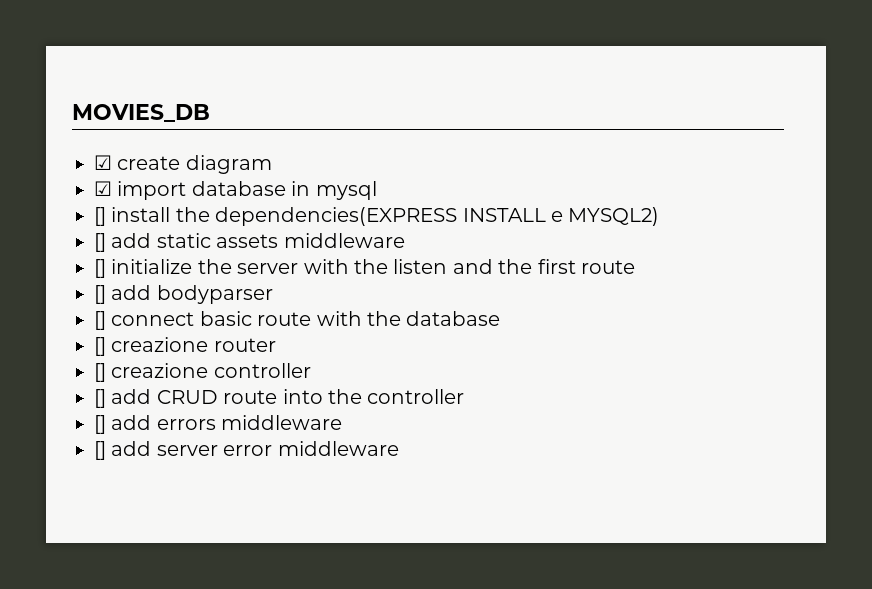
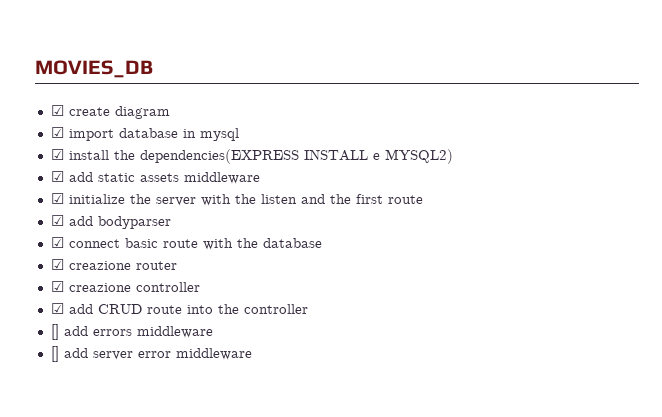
- [] install the dependencies(EXPRESS INSTALL e MYSQL2)
+ ☑ install the dependencies(EXPRESS INSTALL e MYSQL2)
- [] add static assets middleware
+ ☑ add static assets middleware
- [] initialize the server with the listen and the first route
+ ☑ initialize the server with the listen and the first route
- [] add bodyparser
+ ☑ add bodyparser
- [] connect basic route with the database
+ ☑ connect basic route with the database
- [] creazione router
+ ☑ creazione router
- [] creazione controller
+ ☑ creazione controller
- [] add CRUD route into the controller
+ ☑ add CRUD route into the controller

